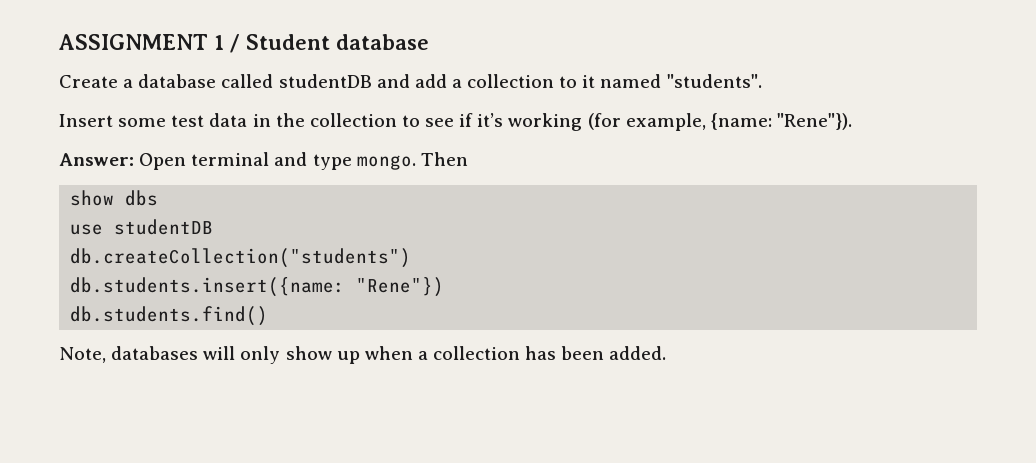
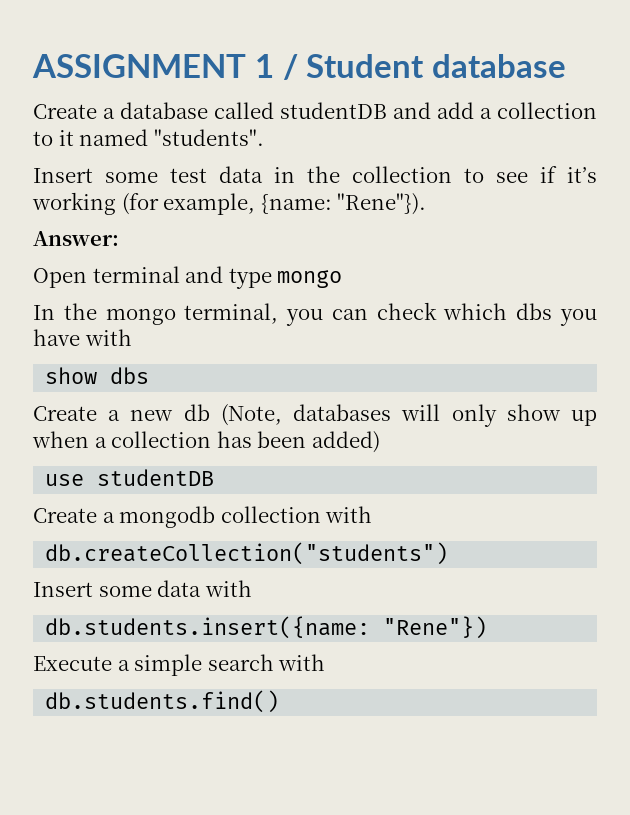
- Answer: Open terminal and type mongo. Then
+ Answer:
+ Open terminal and type mongo
+ In the mongo terminal, you can check which dbs you have with
  show dbs
+ Create a new db (Note, databases will only show up when a collection has been added)
  use studentDB
+ Create a mongodb collection with
  db.createCollection("students")
+ Insert some data with
  db.students.insert({name: "Rene"})
+ Execute a simple search with
  db.students.find()
- Note, databases will only show up when a collection has been added.

